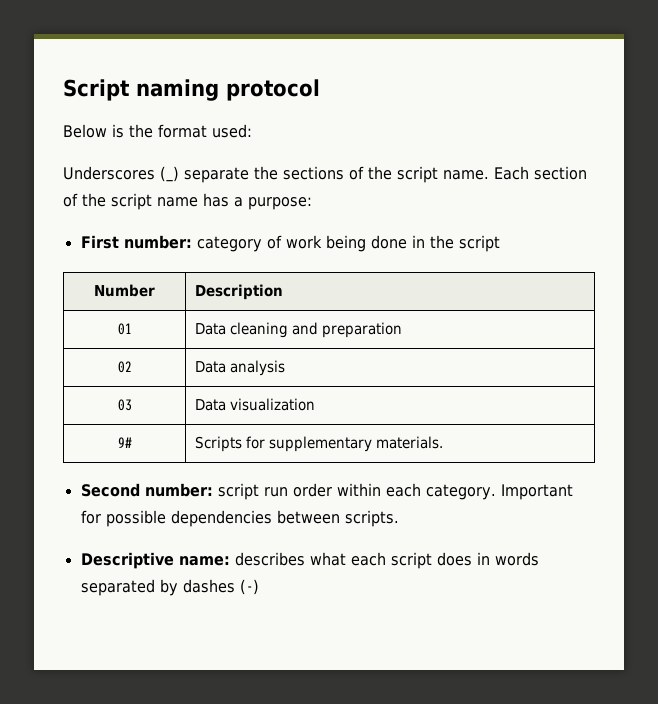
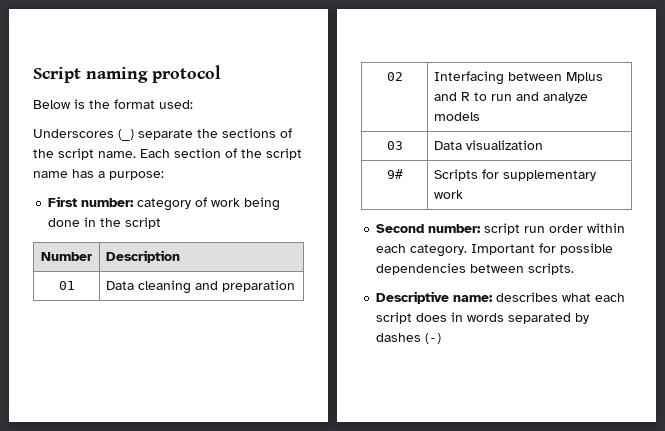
- 02 | Data analysis
+ 02 | Interfacing between Mplus and R to run and analyze models
- 9# | Scripts for supplementary materials.
+ 9# | Scripts for supplementary work

